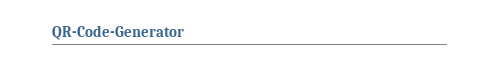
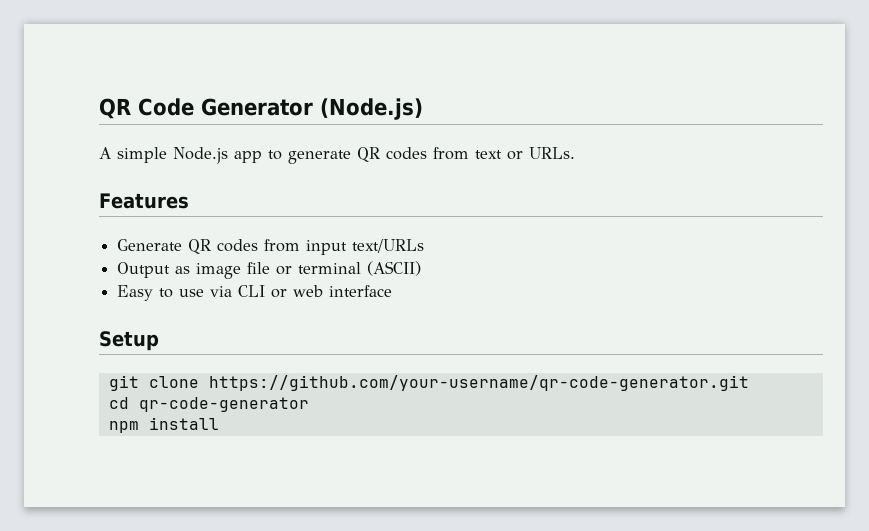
- QR-Code-Generator
+ QR Code Generator (Node.js)
+ A simple Node.js app to generate QR codes from text or URLs.
+ Features
+ Generate QR codes from input text/URLs
+ Output as image file or terminal (ASCII)
+ Easy to use via CLI or web interface
+ Setup
+ git clone https://github.com/your-username/qr-code-generator.git
+ cd qr-code-generator
+ npm install

